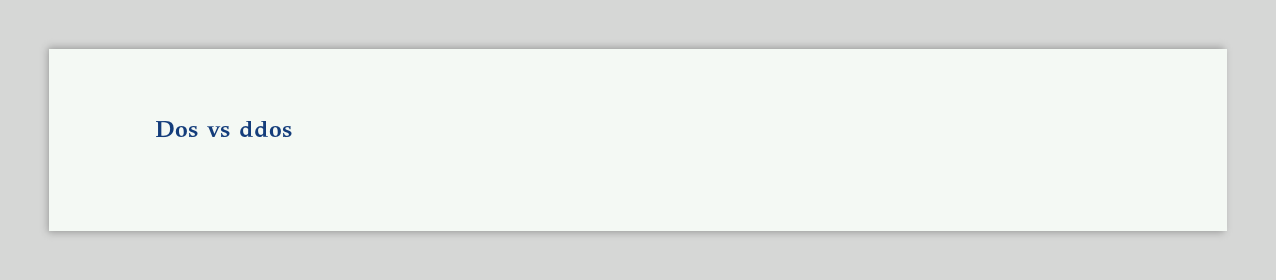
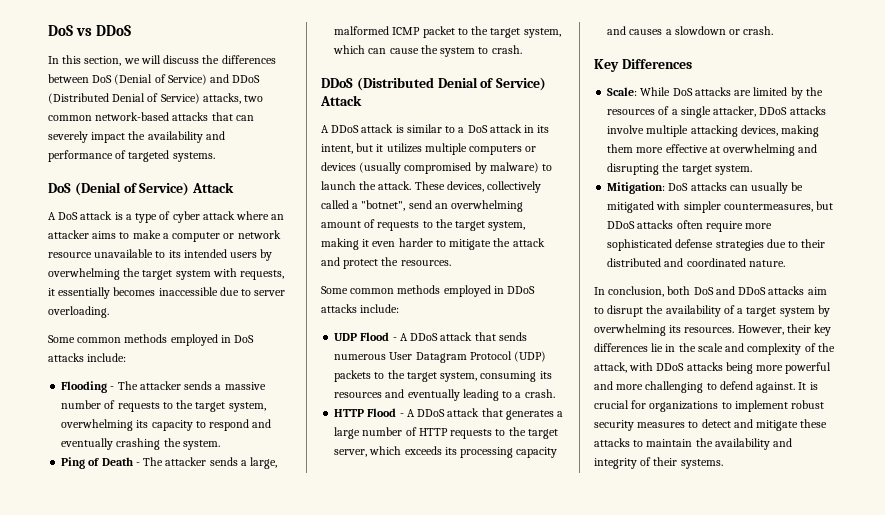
- Dos vs ddos
+ DoS vs DDoS
+ In this section, we will discuss the differences between DoS (Denial of Service) and DDoS (Distributed Denial of Service) attacks, two common network-based attacks that can severely impact the availability and performance of targeted systems.
+ DoS (Denial of Service) Attack
+ A DoS attack is a type of cyber attack where an attacker aims to make a computer or network resource unavailable to its intended users by overwhelming the target system with requests, it essentially becomes inaccessible due to server overloading.
+ Some common methods employed in DoS attacks include:
+ Flooding - The attacker sends a massive number of requests to the target system, overwhelming its capacity to respond and eventually crashing the system.
+ Ping of Death - The attacker sends a large, malformed ICMP packet to the target system, which can cause the system to crash.
+ DDoS (Distributed Denial of Service) Attack
+ A DDoS attack is similar to a DoS attack in its intent, but it utilizes multiple computers or devices (usually compromised by malware) to launch the attack. These devices, collectively called a "botnet", send an overwhelming amount of requests to the target system, making it even harder to mitigate the attack and protect the resources.
+ Some common methods employed in DDoS attacks include:
+ UDP Flood - A DDoS attack that sends numerous User Datagram Protocol (UDP) packets to the target system, consuming its resources and eventually leading to a crash.
+ HTTP Flood - A DDoS attack that generates a large number of HTTP requests to the target server, which exceeds its processing capacity and causes a slowdown or crash.
+ Key Differences
+ Scale: While DoS attacks are limited by the resources of a single attacker, DDoS attacks involve multiple attacking devices, making them more effective at overwhelming and disrupting the target system.
+ Mitigation: DoS attacks can usually be mitigated with simpler countermeasures, but DDoS attacks often require more sophisticated defense strategies due to their distributed and coordinated nature.
+ In conclusion, both DoS and DDoS attacks aim to disrupt the availability of a target system by overwhelming its resources. However, their key differences lie in the scale and complexity of the attack, with DDoS attacks being more powerful and more challenging to defend against. It is crucial for organizations to implement robust security measures to detect and mitigate these attacks to maintain the availability and integrity of their systems.

